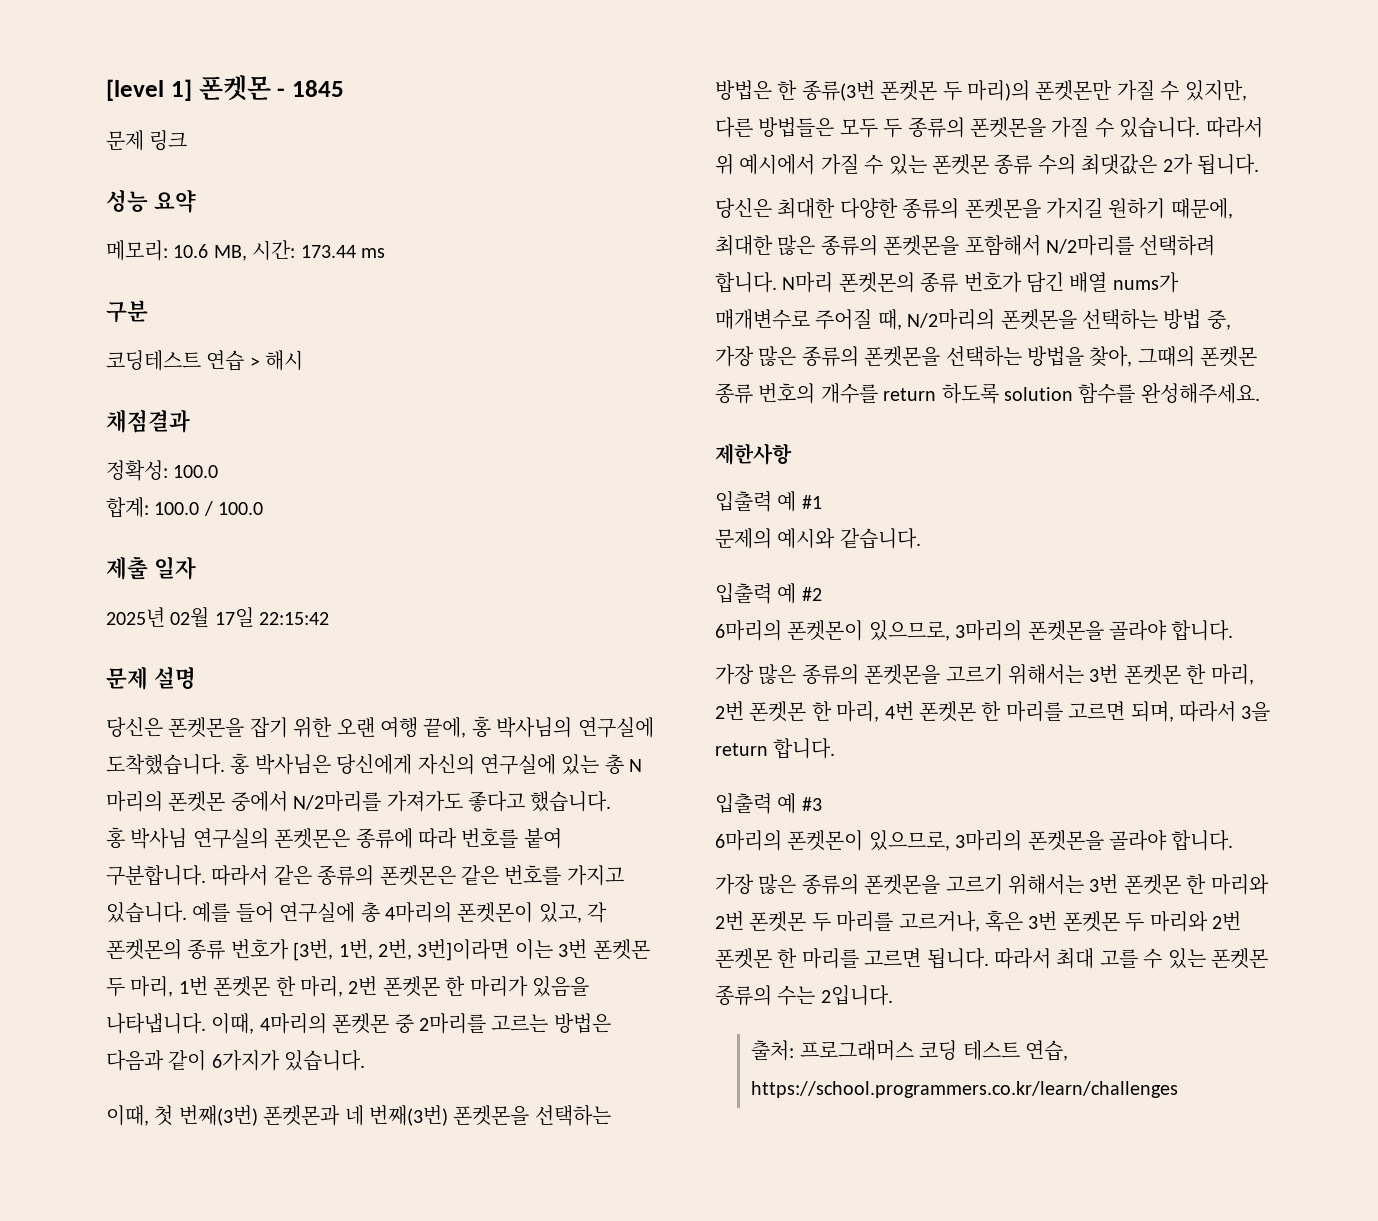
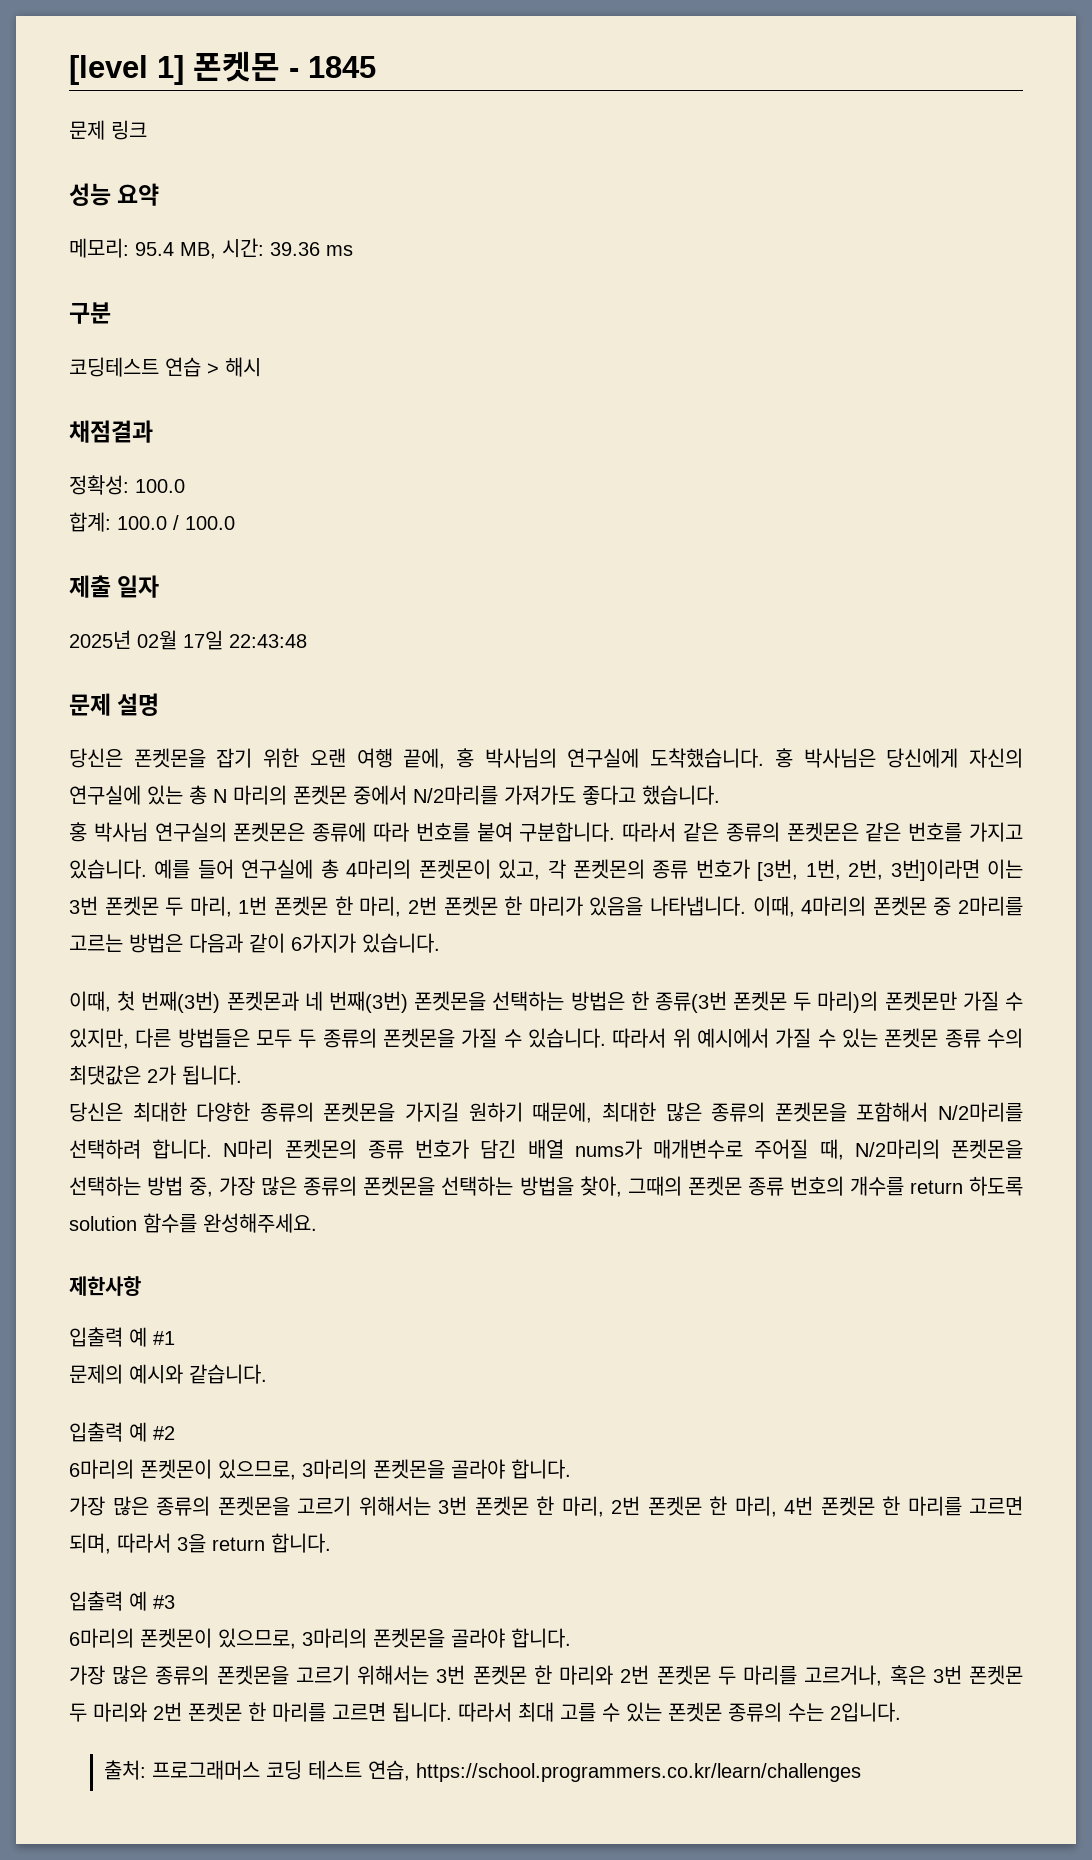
- 메모리: 10.6 MB, 시간: 173.44 ms
+ 메모리: 95.4 MB, 시간: 39.36 ms
- 2025년 02월 17일 22:15:42
+ 2025년 02월 17일 22:43:48

